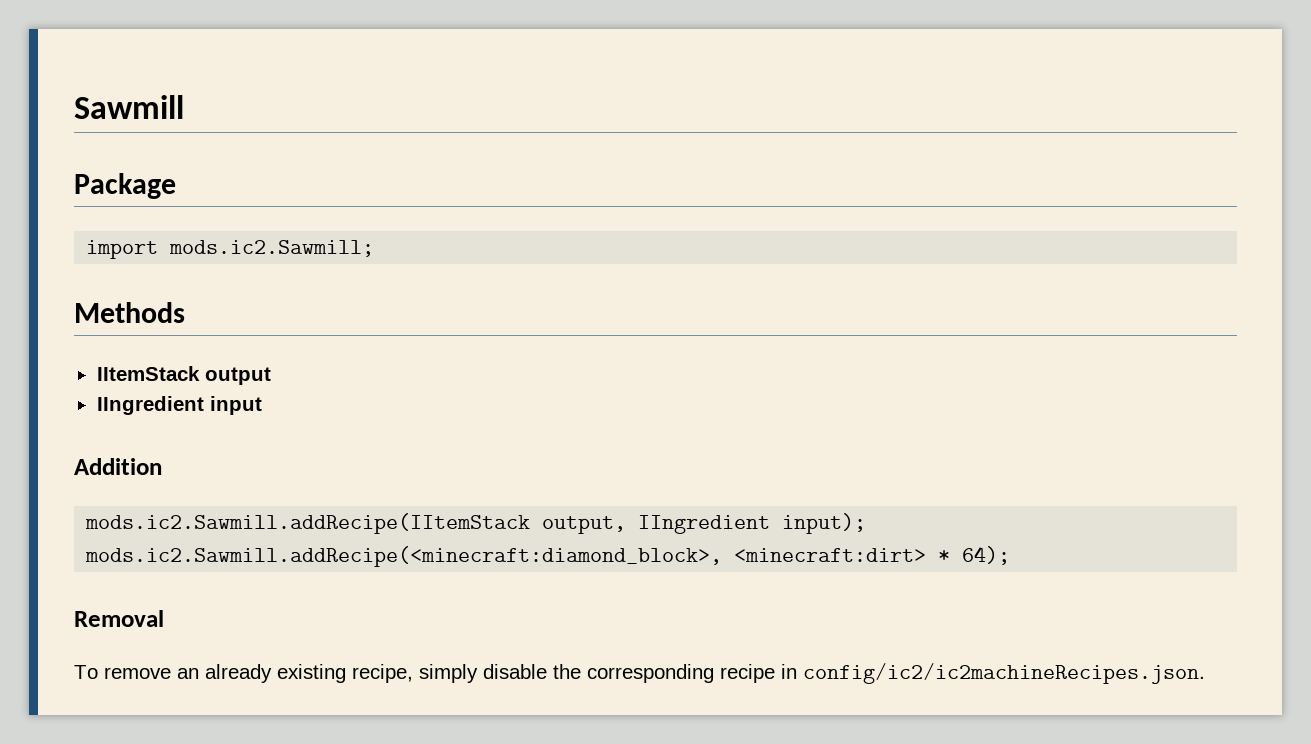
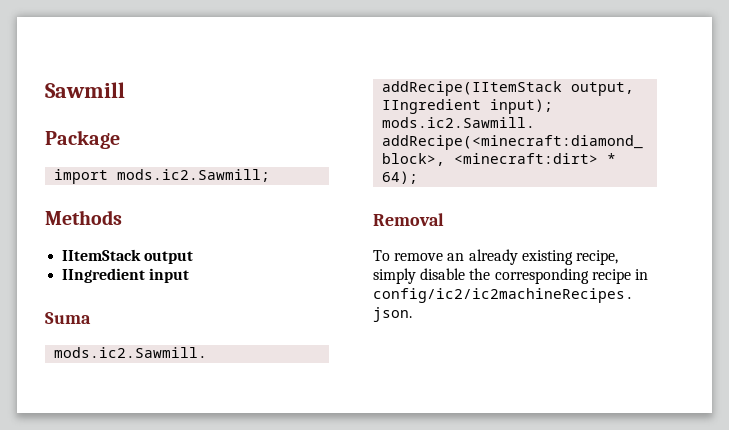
- Addition
+ Suma

